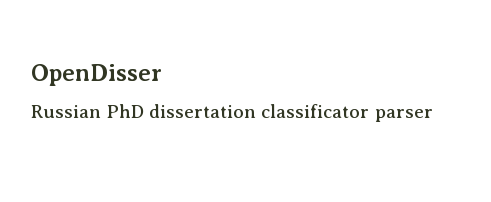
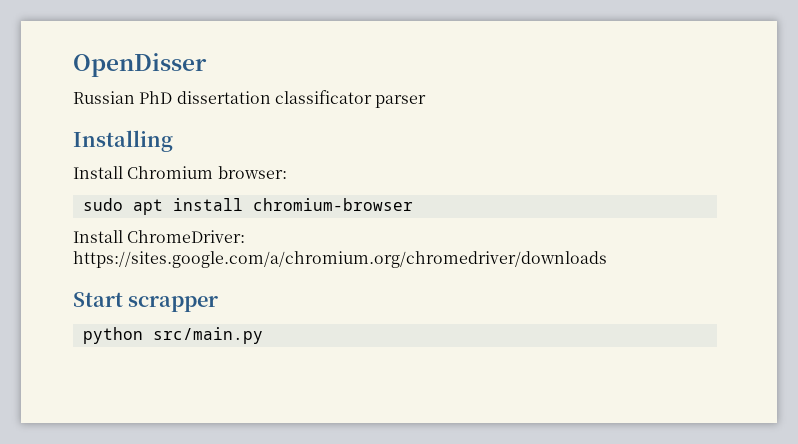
+ Installing
+ Install Chromium browser:
+ sudo apt install chromium-browser
+ Install ChromeDriver: https://sites.google.com/a/chromium.org/chromedriver/downloads
+ Start scrapper
+ python src/main.py

